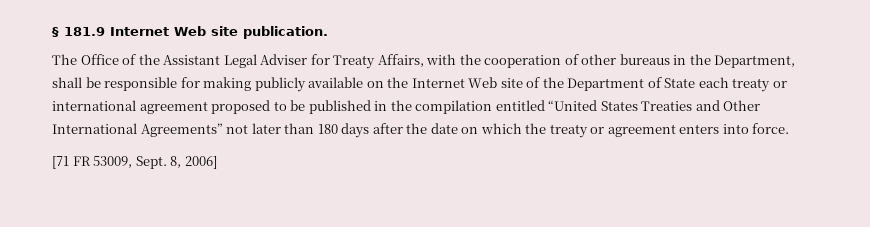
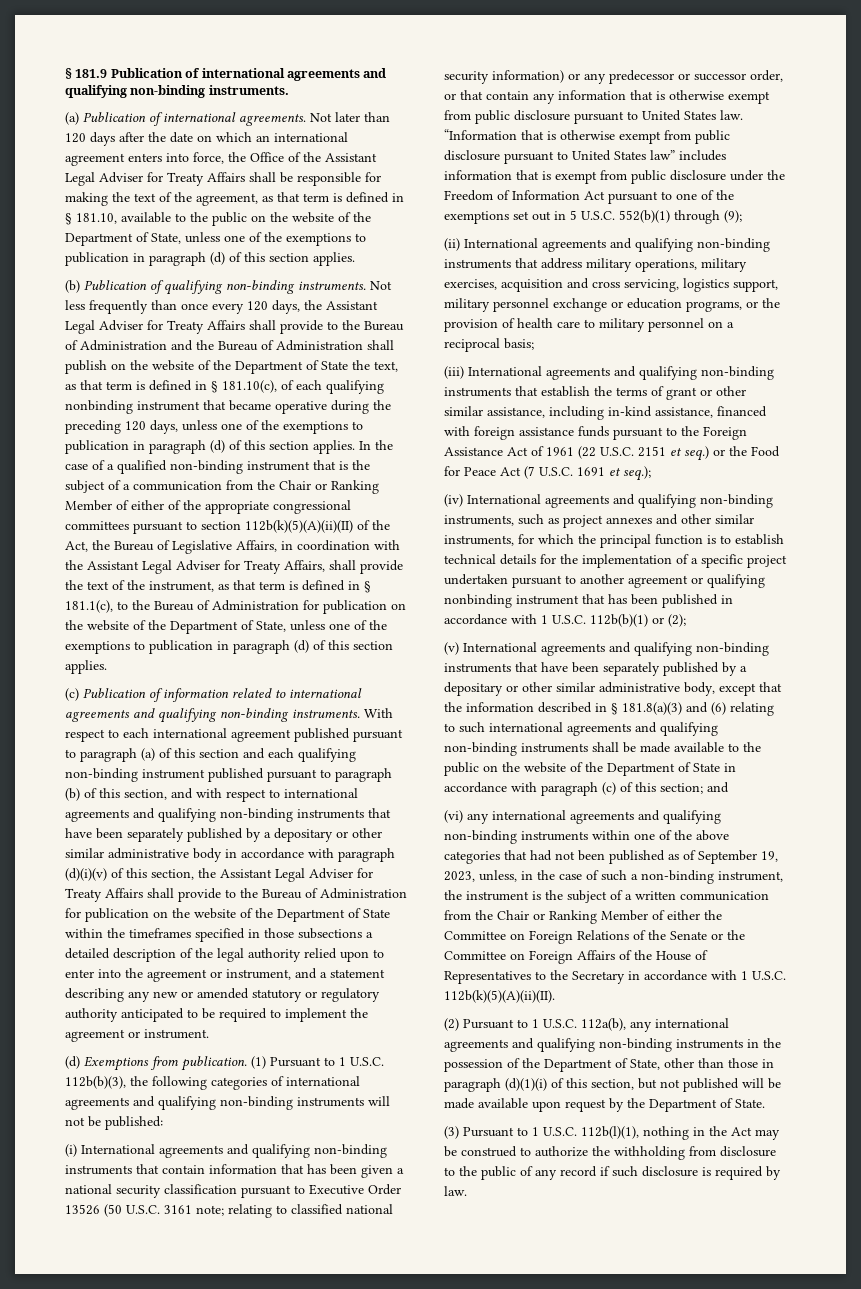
- § 181.9 Internet Web site publication.
- The Office of the Assistant Legal Adviser for Treaty Affairs, with the cooperation of other bureaus in the Department, shall be responsible for making publicly available on the Internet Web site of the Department of State each treaty or international agreement proposed to be published in the compilation entitled “United States Treaties and Other International Agreements” not later than 180 days after the date on which the treaty or agreement enters into force.
- [71 FR 53009, Sept. 8, 2006]
+ § 181.9 Publication of international agreements and qualifying non-binding instruments.
+ (a) Publication of international agreements. Not later than 120 days after the date on which an international agreement enters into force, the Office of the Assistant Legal Adviser for Treaty Affairs shall be responsible for making the text of the agreement, as that term is defined in § 181.10, available to the public on the website of the Department of State, unless one of the exemptions to publication in paragraph (d) of this section applies.
+ (b) Publication of qualifying non-binding instruments. Not less frequently than once every 120 days, the Assistant Legal Adviser for Treaty Affairs shall provide to the Bureau of Administration and the Bureau of Administration shall publish on the website of the Department of State the text, as that term is defined in § 181.10(c), of each qualifying nonbinding instrument that became operative during the preceding 120 days, unless one of the exemptions to publication in paragraph (d) of this section applies. In the case of a qualified non-binding instrument that is the subject of a communication from the Chair or Ranking Member of either of the appropriate congressional committees pursuant to section 112b(k)(5)(A)(ii)(II) of the Act, the Bureau of Legislative Affairs, in coordination with the Assistant Legal Adviser for Treaty Affairs, shall provide the text of the instrument, as that term is defined in § 181.1(c), to the Bureau of Administration for publication on the website of the Department of State, unless one of the exemptions to publication in paragraph (d) of this section applies.
+ (c) Publication of information related to international agreements and qualifying non-binding instruments. With respect to each international agreement published pursuant to paragraph (a) of this section and each qualifying non-binding instrument published pursuant to paragraph (b) of this section, and with respect to international agreements and qualifying non-binding instruments that have been separately published by a depositary or other similar administrative body in accordance with paragraph (d)(i)(v) of this section, the Assistant Legal Adviser for Treaty Affairs shall provide to the Bureau of Administration for publication on the website of the Department of State within the timeframes specified in those subsections a detailed description of the legal authority relied upon to enter into the agreement or instrument, and a statement describing any new or amended statutory or regulatory authority anticipated to be required to implement the agreement or instrument.
+ (d) Exemptions from publication. (1) Pursuant to 1 U.S.C. 112b(b)(3), the following categories of international agreements and qualifying non-binding instruments will not be published:
+ (i) International agreements and qualifying non-binding instruments that contain information that has been given a national security classification pursuant to Executive Order 13526 (50 U.S.C. 3161 note; relating to classified national security information) or any predecessor or successor order, or that contain any information that is otherwise exempt from public disclosure pursuant to United States law. “Information that is otherwise exempt from public disclosure pursuant to United States law” includes information that is exempt from public disclosure under the Freedom of Information Act pursuant to one of the exemptions set out in 5 U.S.C. 552(b)(1) through (9);
+ (ii) International agreements and qualifying non-binding instruments that address military operations, military exercises, acquisition and cross servicing, logistics support, military personnel exchange or education programs, or the provision of health care to military personnel on a reciprocal basis;
+ (iii) International agreements and qualifying non-binding instruments that establish the terms of grant or other similar assistance, including in-kind assistance, financed with foreign assistance funds pursuant to the Foreign Assistance Act of 1961 (22 U.S.C. 2151 et seq.) or the Food for Peace Act (7 U.S.C. 1691 et seq.);
+ (iv) International agreements and qualifying non-binding instruments, such as project annexes and other similar instruments, for which the principal function is to establish technical details for the implementation of a specific project undertaken pursuant to another agreement or qualifying nonbinding instrument that has been published in accordance with 1 U.S.C. 112b(b)(1) or (2);
+ (v) International agreements and qualifying non-binding instruments that have been separately published by a depositary or other similar administrative body, except that the information described in § 181.8(a)(3) and (6) relating to such international agreements and qualifying non-binding instruments shall be made available to the public on the website of the Department of State in accordance with paragraph (c) of this section; and
+ (vi) any international agreements and qualifying non-binding instruments within one of the above categories that had not been published as of September 19, 2023, unless, in the case of such a non-binding instrument, the instrument is the subject of a written communication from the Chair or Ranking Member of either the Committee on Foreign Relations of the Senate or the Committee on Foreign Affairs of the House of Representatives to the Secretary in accordance with 1 U.S.C. 112b(k)(5)(A)(ii)(II).
+ (2) Pursuant to 1 U.S.C. 112a(b), any international agreements and qualifying non-binding instruments in the possession of the Department of State, other than those in paragraph (d)(1)(i) of this section, but not published will be made available upon request by the Department of State.
+ (3) Pursuant to 1 U.S.C. 112b(l)(1), nothing in the Act may be construed to authorize the withholding from disclosure to the public of any record if such disclosure is required by law.

